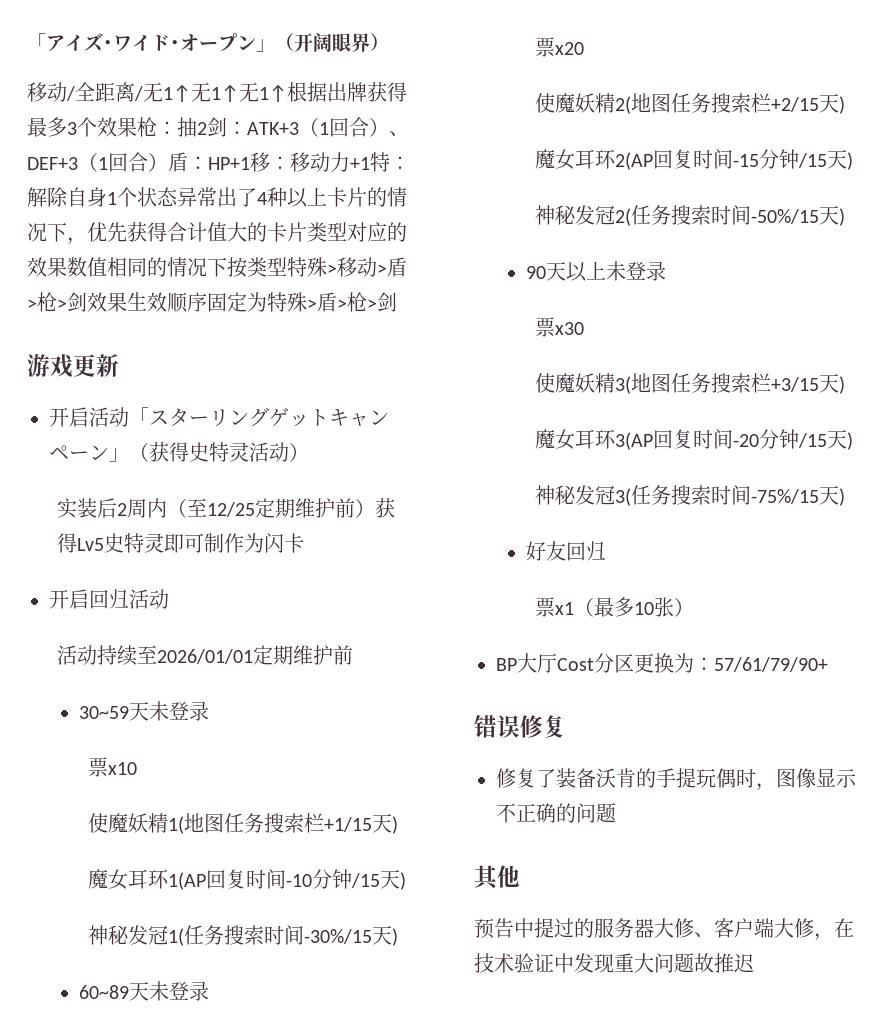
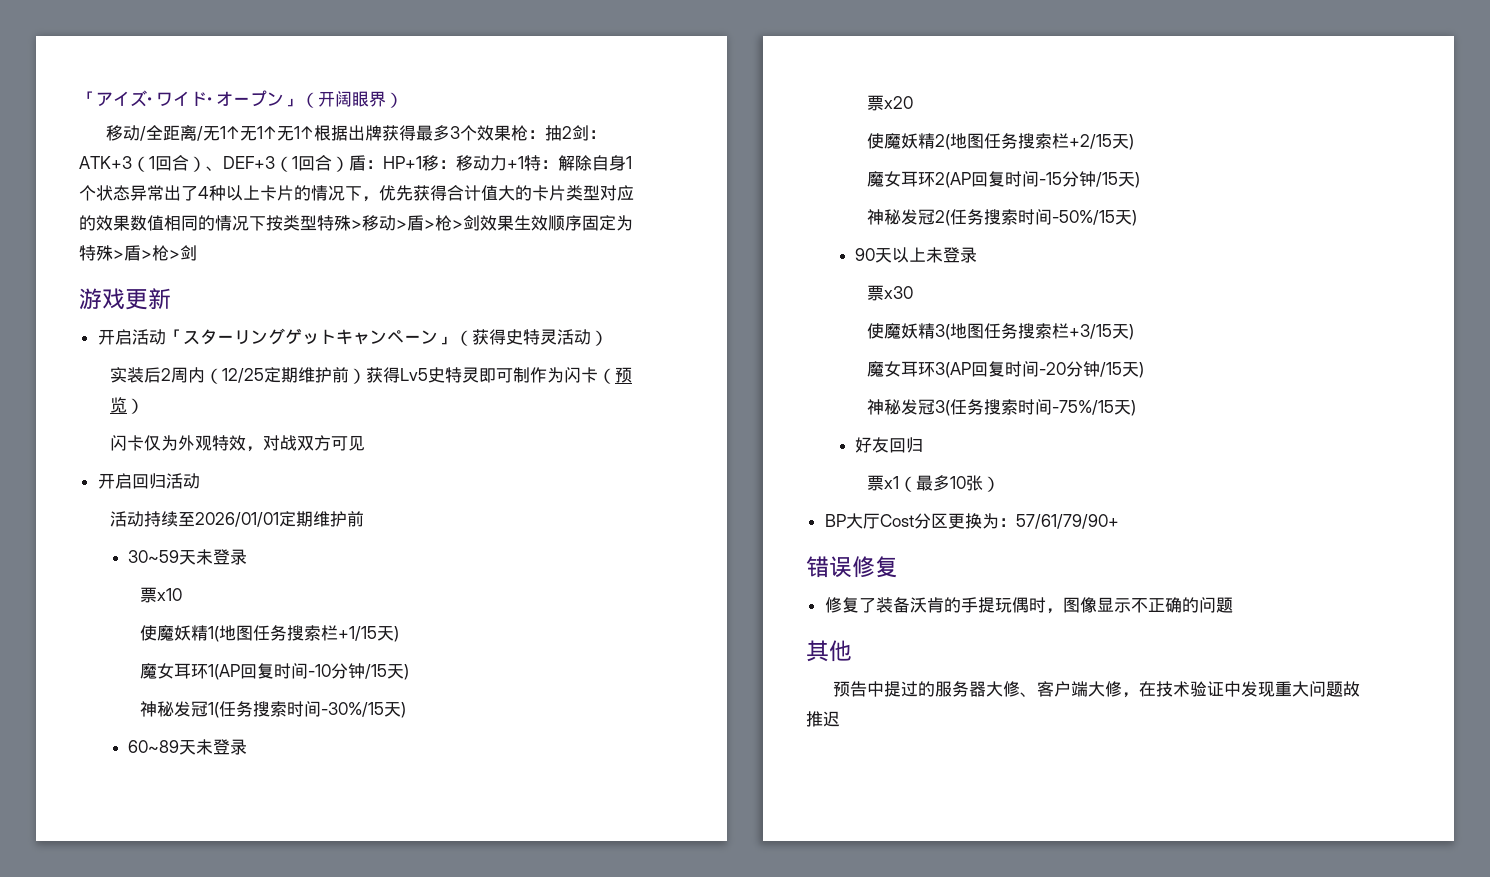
- 实装后2周内（至12/25定期维护前）获得Lv5史特灵即可制作为闪卡
+ 实装后2周内（12/25定期维护前）获得Lv5史特灵即可制作为闪卡（预览）
+ 闪卡仅为外观特效，对战双方可见

